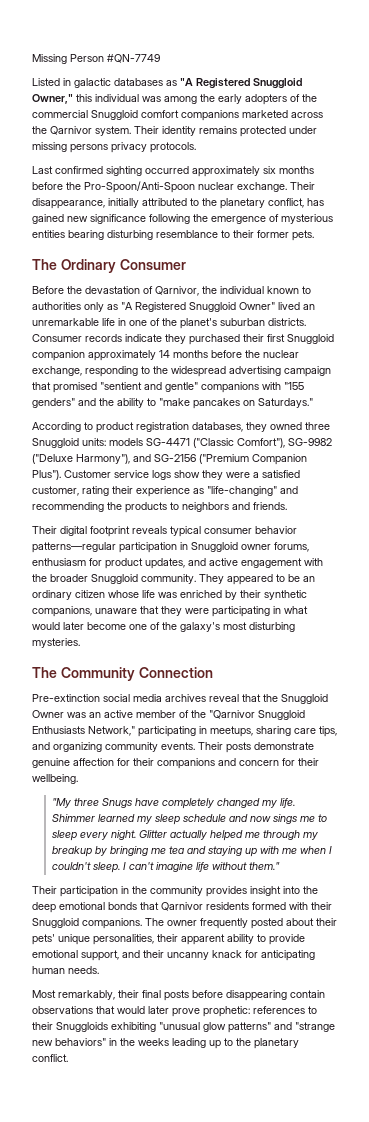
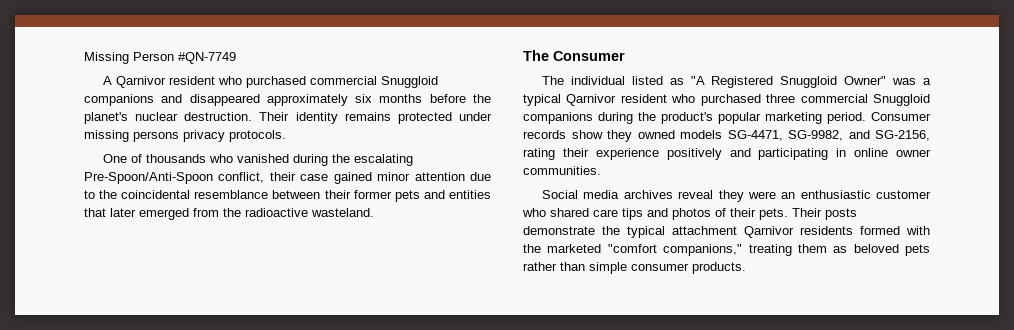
- Listed in galactic databases as "A Registered Snuggloid Owner," this individual was among the early adopters of the commercial Snuggloid comfort companions marketed across the Qarnivor system.
+ A Qarnivor resident who purchased commercial Snuggloid companions and disappeared approximately six months before the planet's nuclear destruction.
- Last confirmed sighting occurred approximately six months before the Pro-Spoon/Anti-Spoon nuclear exchange. Their disappearance, initially attributed to the planetary conflict, has gained new significance following the emergence of mysterious entities bearing disturbing resemblance to their former pets.
- The Ordinary Consumer
+ One of thousands who vanished during the escalating Pre-Spoon/Anti-Spoon conflict, their case gained minor attention due to the coincidental resemblance between their former pets and entities that later emerged from the radioactive wasteland.
+ The Consumer
- Before the devastation of Qarnivor, the individual known to authorities only as "A Registered Snuggloid Owner" lived an unremarkable life in one of the planet's suburban districts. Consumer records indicate they purchased their first Snuggloid companion approximately 14 months before the nuclear exchange, responding to the widespread advertising campaign that promised "sentient and gentle" companions with "155 genders" and the ability to "make pancakes on Saturdays."
- According to product registration databases, they owned three Snuggloid units: models SG-4471 ("Classic Comfort"), SG-9982 ("Deluxe Harmony"), and SG-2156 ("Premium Companion Plus"). Customer service logs show they were a satisfied customer, rating their experience as "life-changing" and recommending the products to neighbors and friends.
- Their digital footprint reveals typical consumer behavior patterns—regular participation in Snuggloid owner forums, enthusiasm for product updates, and active engagement with the broader Snuggloid community. They appeared to be an ordinary citizen whose life was enriched by their synthetic companions, unaware that they were participating in what would later become one of the galaxy's most disturbing mysteries.
- The Community Connection
- Pre-extinction social media archives reveal that the Snuggloid Owner was an active member of the "Qarnivor Snuggloid Enthusiasts Network," participating in meetups, sharing care tips, and organizing community events. Their posts demonstrate genuine affection for their companions and concern for their wellbeing.
- "My three Snugs have completely changed my life. Shimmer learned my sleep schedule and now sings me to sleep every night. Glitter actually helped me through my breakup by bringing me tea and staying up with me when I couldn't sleep. I can't imagine life without them."
- Their participation in the community provides insight into the deep emotional bonds that Qarnivor residents formed with their Snuggloid companions. The owner frequently posted about their pets' unique personalities, their apparent ability to provide emotional support, and their uncanny knack for anticipating human needs.
- Most remarkably, their final posts before disappearing contain observations that would later prove prophetic: references to their Snuggloids exhibiting "unusual glow patterns" and "strange new behaviors" in the weeks leading up to the planetary conflict.
+ The individual listed as "A Registered Snuggloid Owner" was a typical Qarnivor resident who purchased three commercial Snuggloid companions during the product's popular marketing period. Consumer records show they owned models SG-4471, SG-9982, and SG-2156, rating their experience positively and participating in online owner communities.
+ Social media archives reveal they were an enthusiastic customer who shared care tips and photos of their pets. Their posts demonstrate the typical attachment Qarnivor residents formed with the marketed "comfort companions," treating them as beloved pets rather than simple consumer products.

